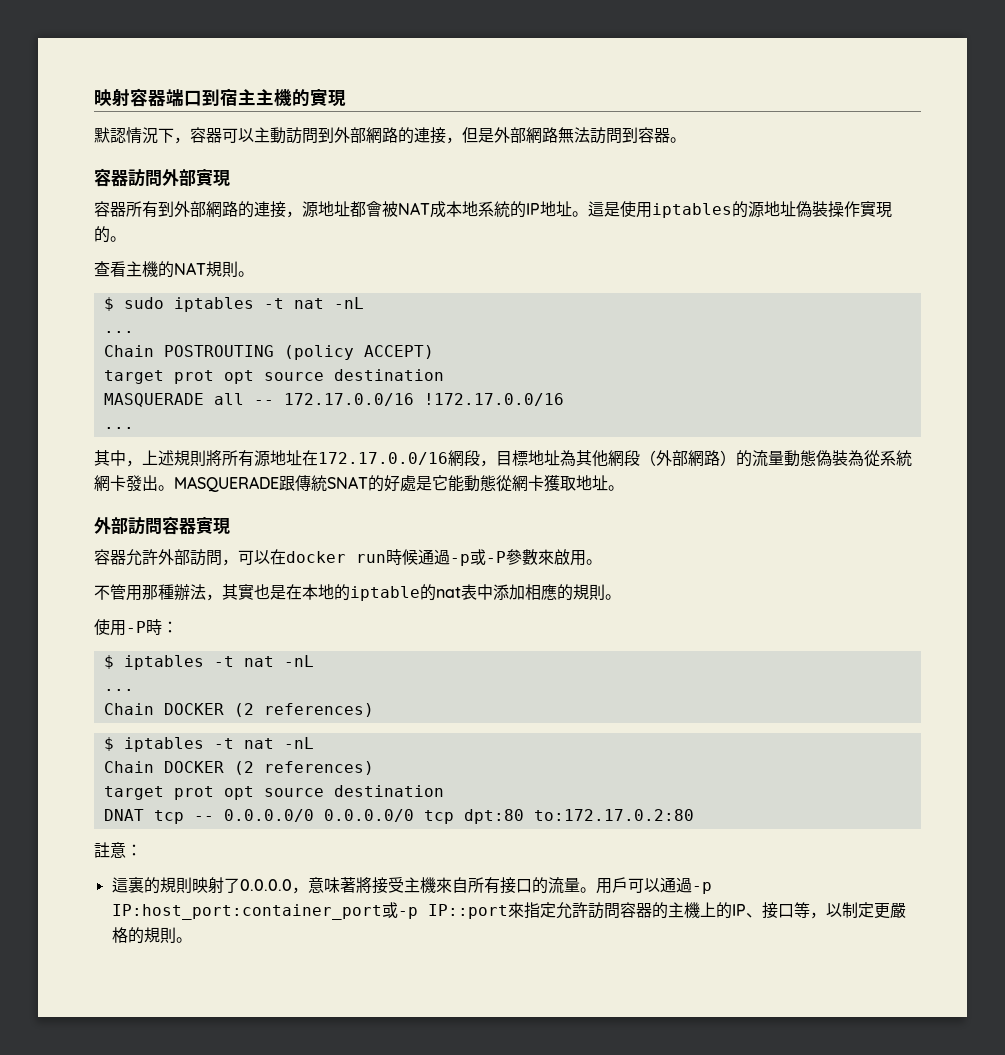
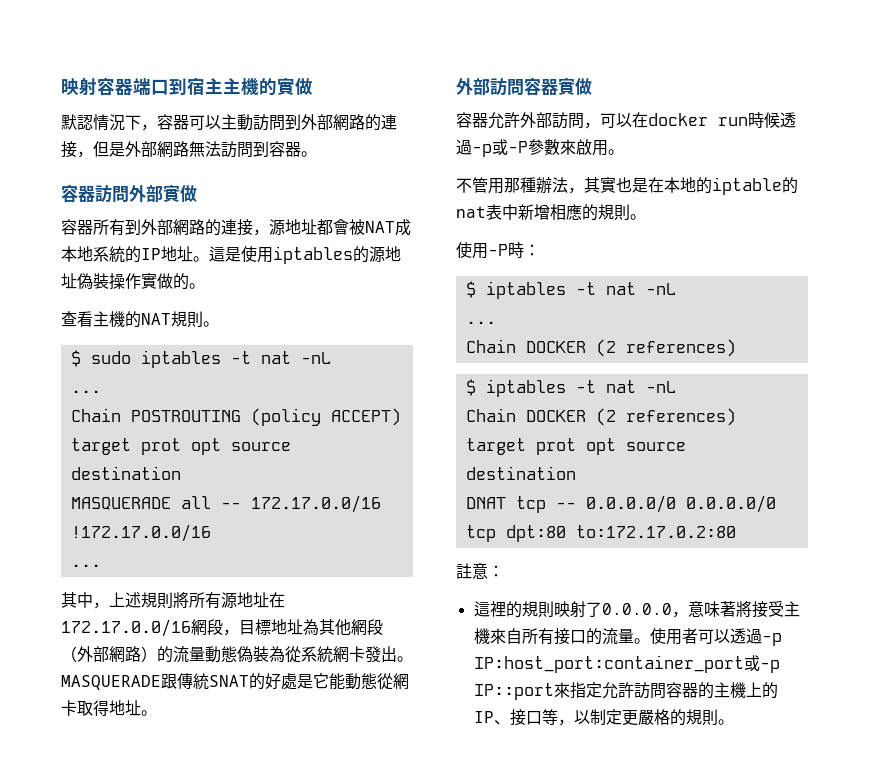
- 映射容器端口到宿主主機的實現
+ 映射容器端口到宿主主機的實做
- 容器訪問外部實現
+ 容器訪問外部實做
- 這是使用iptables的源地址偽裝操作實現的。
+ 這是使用iptables的源地址偽裝操作實做的。
- MASQUERADE跟傳統SNAT的好處是它能動態從網卡獲取地址。
+ MASQUERADE跟傳統SNAT的好處是它能動態從網卡取得地址。
- 外部訪問容器實現
+ 外部訪問容器實做
- 容器允許外部訪問，可以在docker run時候通過-p或-P參數來啟用。
+ 容器允許外部訪問，可以在docker run時候透過-p或-P參數來啟用。
- 不管用那種辦法，其實也是在本地的iptable的nat表中添加相應的規則。
+ 不管用那種辦法，其實也是在本地的iptable的nat表中新增相應的規則。
- 這裏的規則映射了0.0.0.0，意味著將接受主機來自所有接口的流量。
+ 這裡的規則映射了0.0.0.0，意味著將接受主機來自所有接口的流量。
- 用戶可以通過-p IP:host_port:container_port或-p IP::port來指定允許訪問容器的主機上的IP、接口等，以制定更嚴格的規則。
+ 使用者可以透過-p IP:host_port:container_port或-p IP::port來指定允許訪問容器的主機上的IP、接口等，以制定更嚴格的規則。

